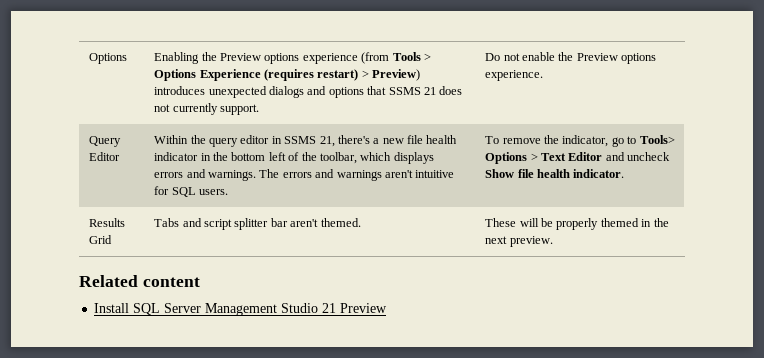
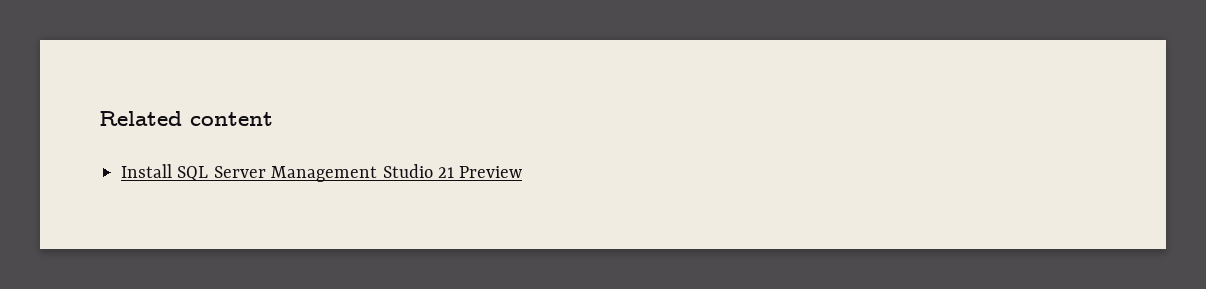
- Options | Enabling the Preview options experience (from Tools > Options Experience (requires restart) > Preview) introduces unexpected dialogs and options that SSMS 21 does not currently support. | Do not enable the Preview options experience.
- Query Editor | Within the query editor in SSMS 21, there's a new file health indicator in the bottom left of the toolbar, which displays errors and warnings. The errors and warnings aren't intuitive for SQL users. | To remove the indicator, go to Tools> Options > Text Editor and uncheck Show file health indicator.
- Results Grid | Tabs and script splitter bar aren't themed. | These will be properly themed in the next preview.

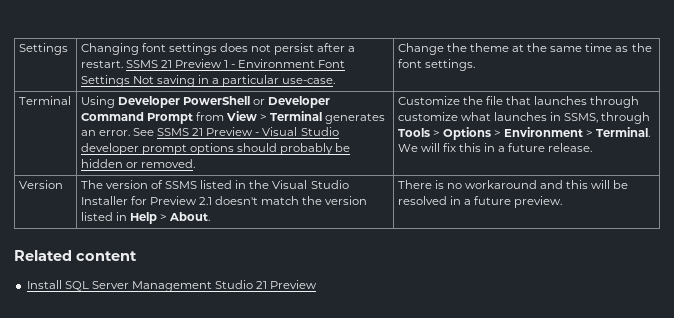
+ Settings | Changing font settings does not persist after a restart. SSMS 21 Preview 1 - Environment Font Settings Not saving in a particular use-case. | Change the theme at the same time as the font settings.
+ Terminal | Using Developer PowerShell or Developer Command Prompt from View > Terminal generates an error. See SSMS 21 Preview - Visual Studio developer prompt options should probably be hidden or removed. | Customize the file that launches through customize what launches in SSMS, through Tools > Options > Environment > Terminal. We will fix this in a future release.
+ Version | The version of SSMS listed in the Visual Studio Installer for Preview 2.1 doesn't match the version listed in Help > About. | There is no workaround and this will be resolved in a future preview.

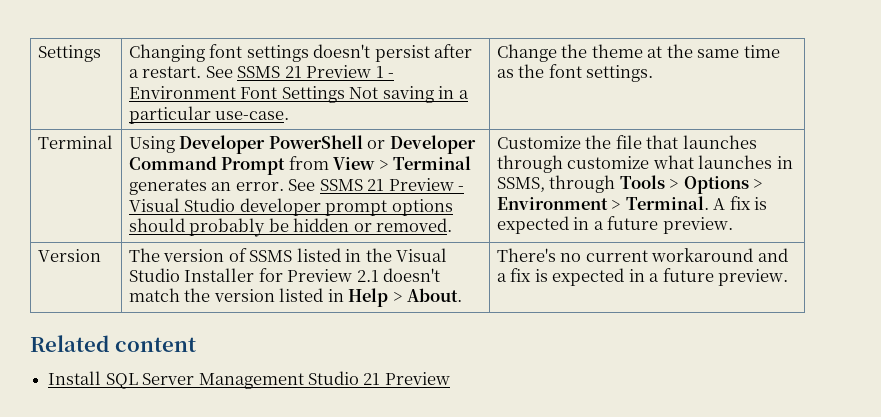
- Settings | Changing font settings does not persist after a restart. SSMS 21 Preview 1 - Environment Font Settings Not saving in a particular use-case. | Change the theme at the same time as the font settings.
+ Settings | Changing font settings doesn't persist after a restart. See SSMS 21 Preview 1 - Environment Font Settings Not saving in a particular use-case. | Change the theme at the same time as the font settings.
- We will fix this in a future release.
+ A fix is expected in a future preview.
- Version | The version of SSMS listed in the Visual Studio Installer for Preview 2.1 doesn't match the version listed in Help > About. | There is no workaround and this will be resolved in a future preview.
+ Version | The version of SSMS listed in the Visual Studio Installer for Preview 2.1 doesn't match the version listed in Help > About. | There's no current workaround and a fix is expected in a future preview.

